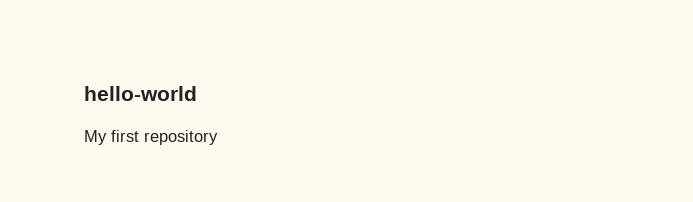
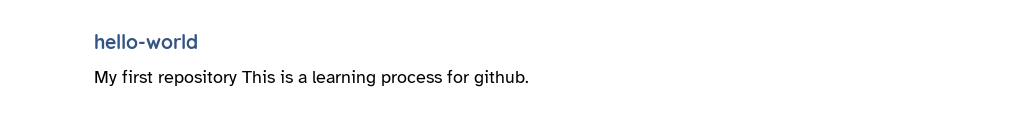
- My first repository
+ My first repository This is a learning process for github.

